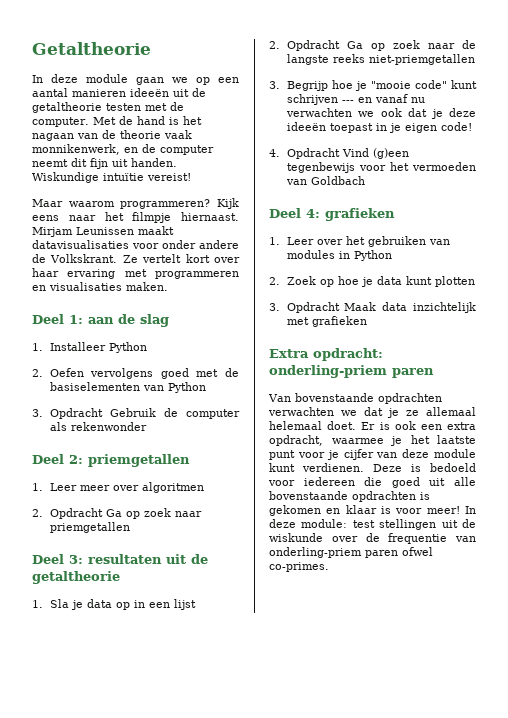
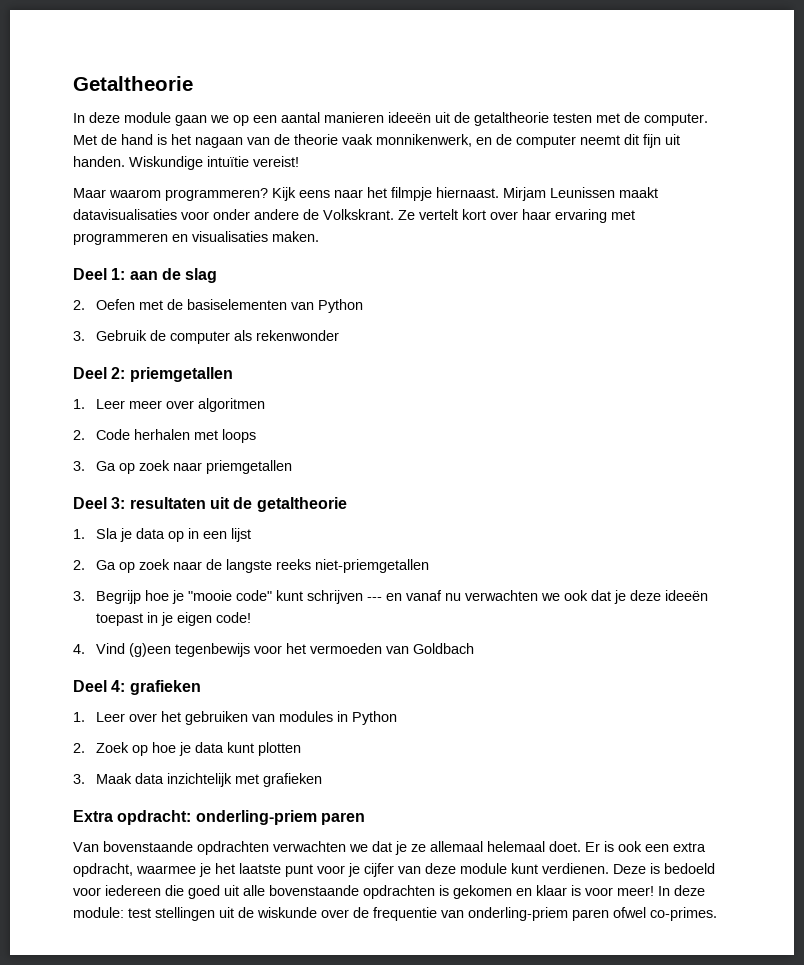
- 1. Installeer Python
- 2. Oefen vervolgens goed met de basiselementen van Python
+ 2. Oefen met de basiselementen van Python
- 3. Opdracht Gebruik de computer als rekenwonder
+ 3. Gebruik de computer als rekenwonder
- 2. Opdracht Ga op zoek naar priemgetallen
+ 2. Code herhalen met loops
+ 3. Ga op zoek naar priemgetallen
- 2. Opdracht Ga op zoek naar de langste reeks niet-priemgetallen
+ 2. Ga op zoek naar de langste reeks niet-priemgetallen
- 4. Opdracht Vind (g)een tegenbewijs voor het vermoeden van Goldbach
+ 4. Vind (g)een tegenbewijs voor het vermoeden van Goldbach
- 3. Opdracht Maak data inzichtelijk met grafieken
+ 3. Maak data inzichtelijk met grafieken

